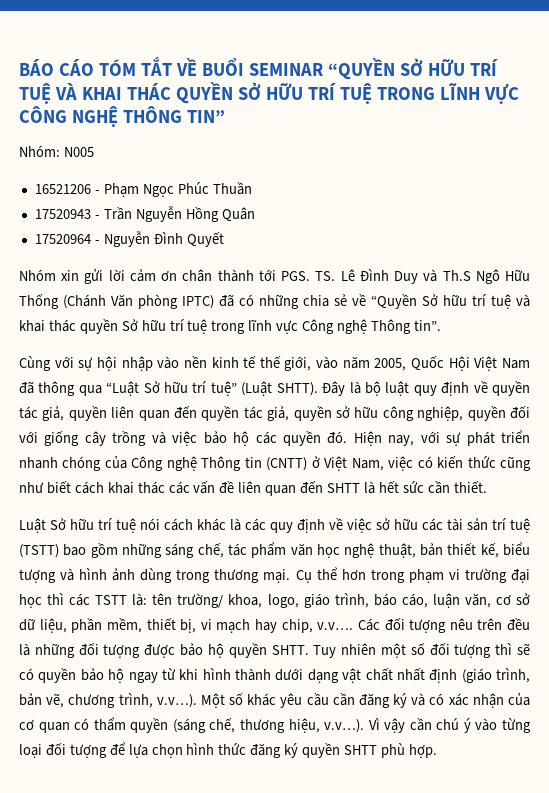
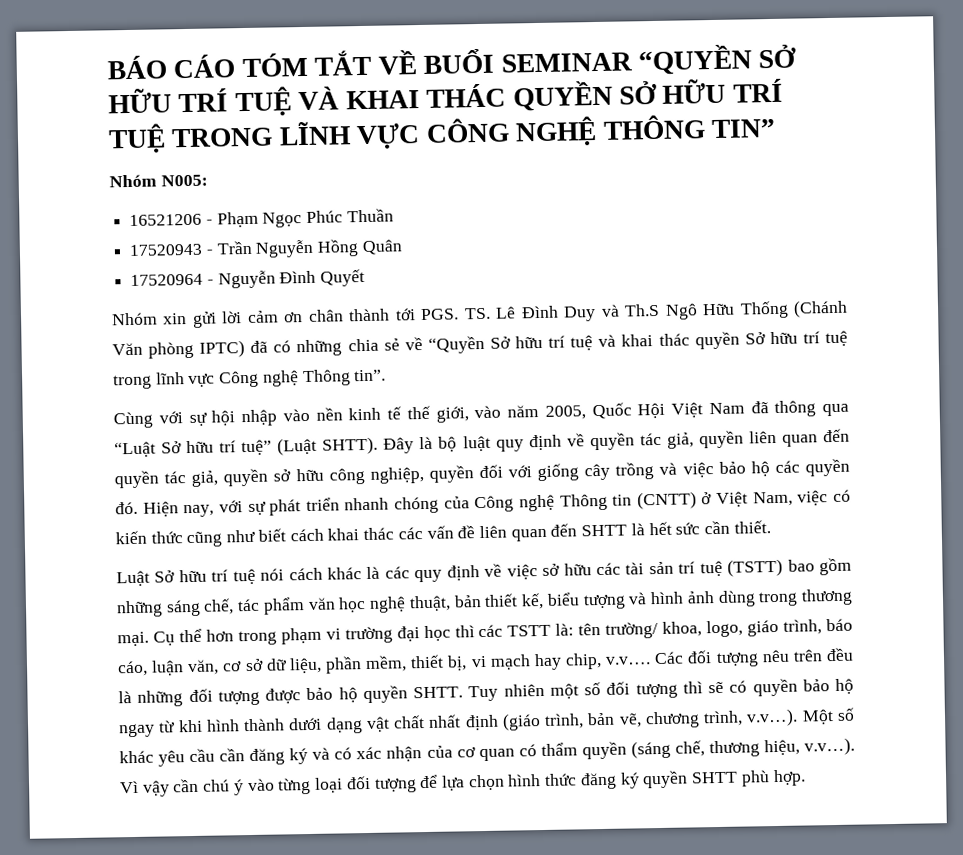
- Nhóm: N005
+ Nhóm N005:

